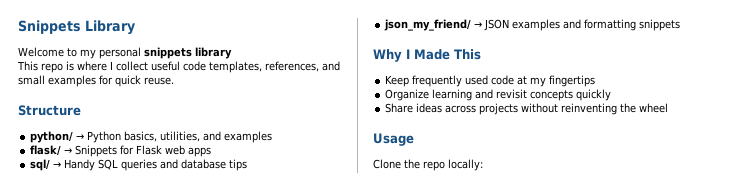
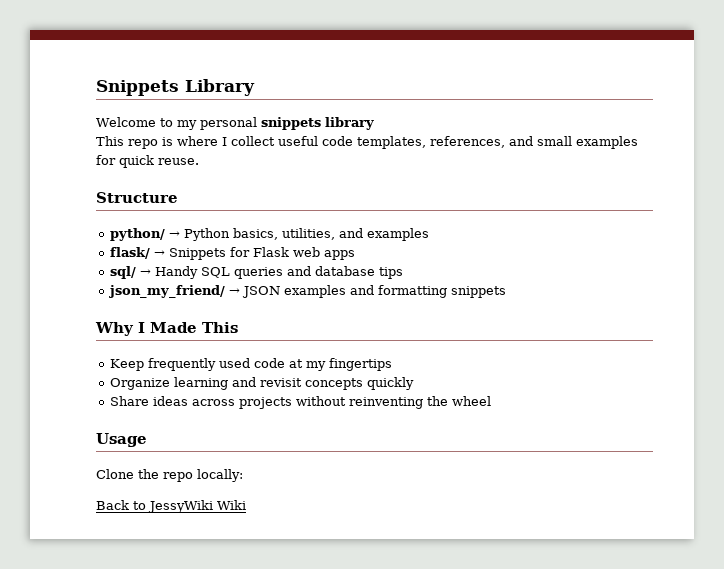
+ Back to JessyWiki Wiki

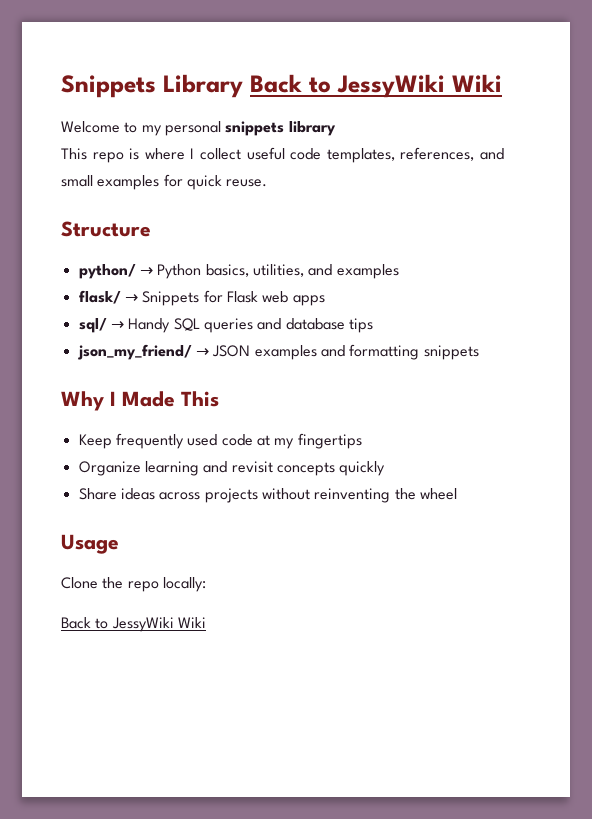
- Snippets Library
+ Snippets Library Back to JessyWiki Wiki

